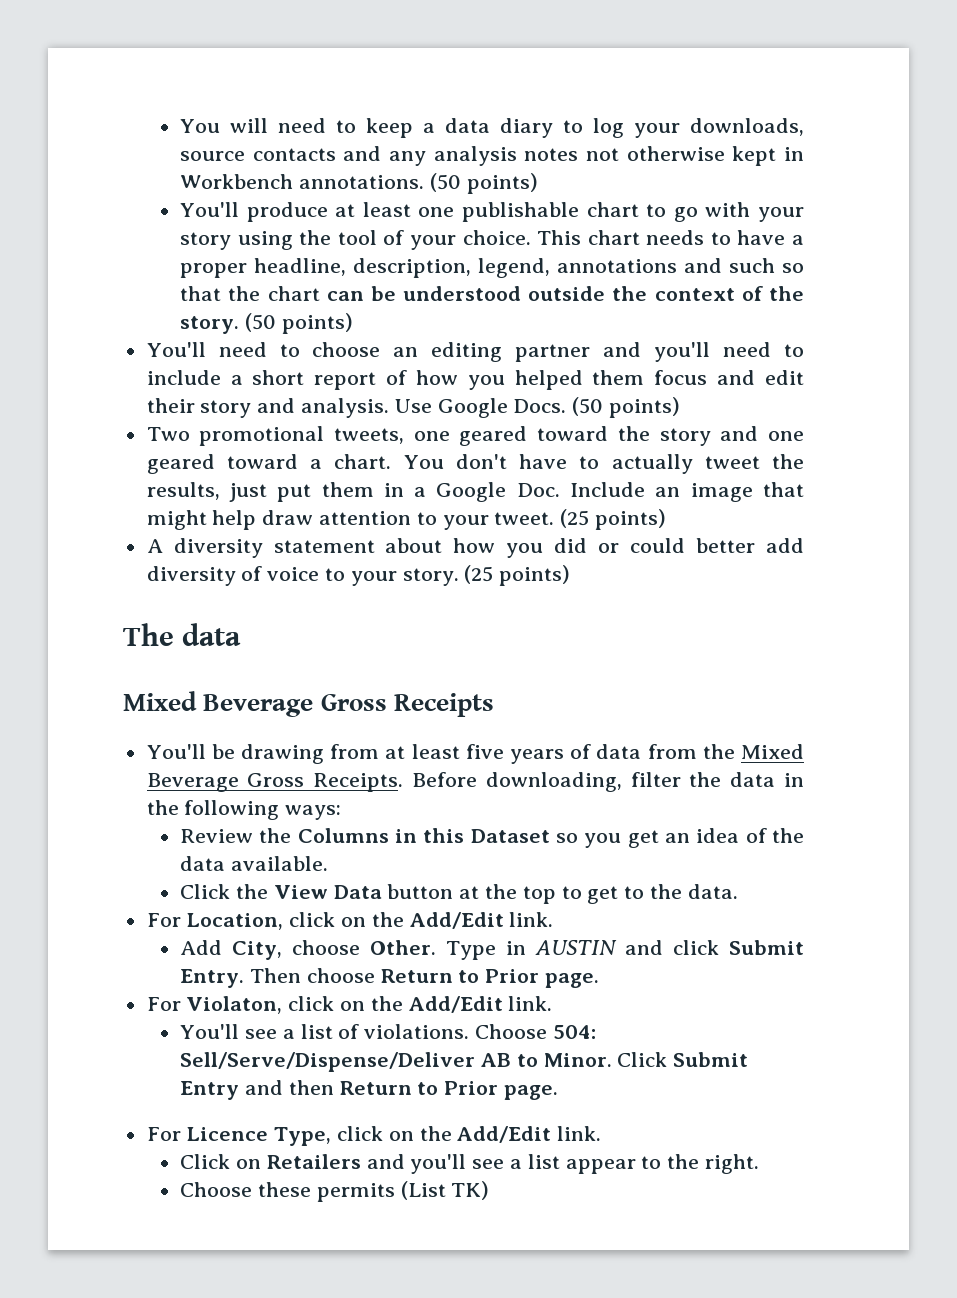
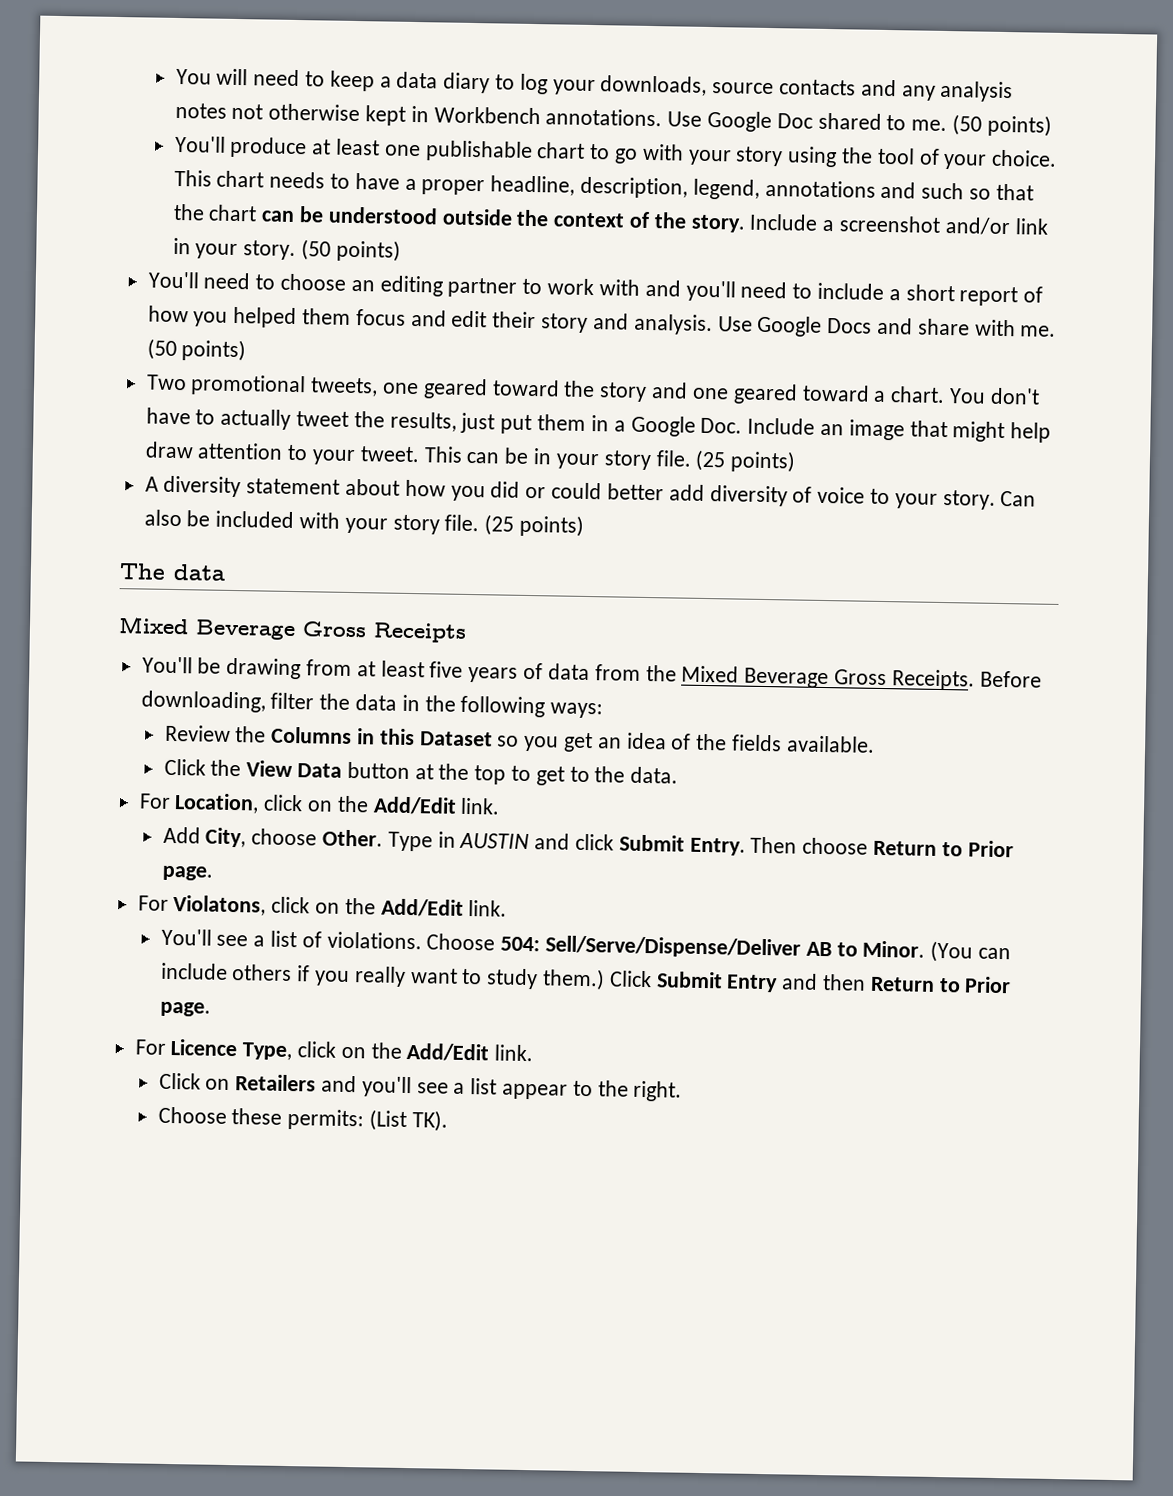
+ Use Google Doc shared to me.
+ Include a screenshot and/or link in your story.
- You'll need to choose an editing partner and you'll need to include a short report of how you helped them focus and edit their story and analysis.
+ You'll need to choose an editing partner to work with and you'll need to include a short report of how you helped them focus and edit their story and analysis.
- Use Google Docs.
+ Use Google Docs and share with me.
+ This can be in your story file.
+ Can also be included with your story file.
- Review the Columns in this Dataset so you get an idea of the data available.
+ Review the Columns in this Dataset so you get an idea of the fields available.
- For Violaton, click on the Add/Edit link.
+ For Violatons, click on the Add/Edit link.
+ (You can include others if you really want to study them.)
- Choose these permits (List TK)
+ Choose these permits: (List TK).

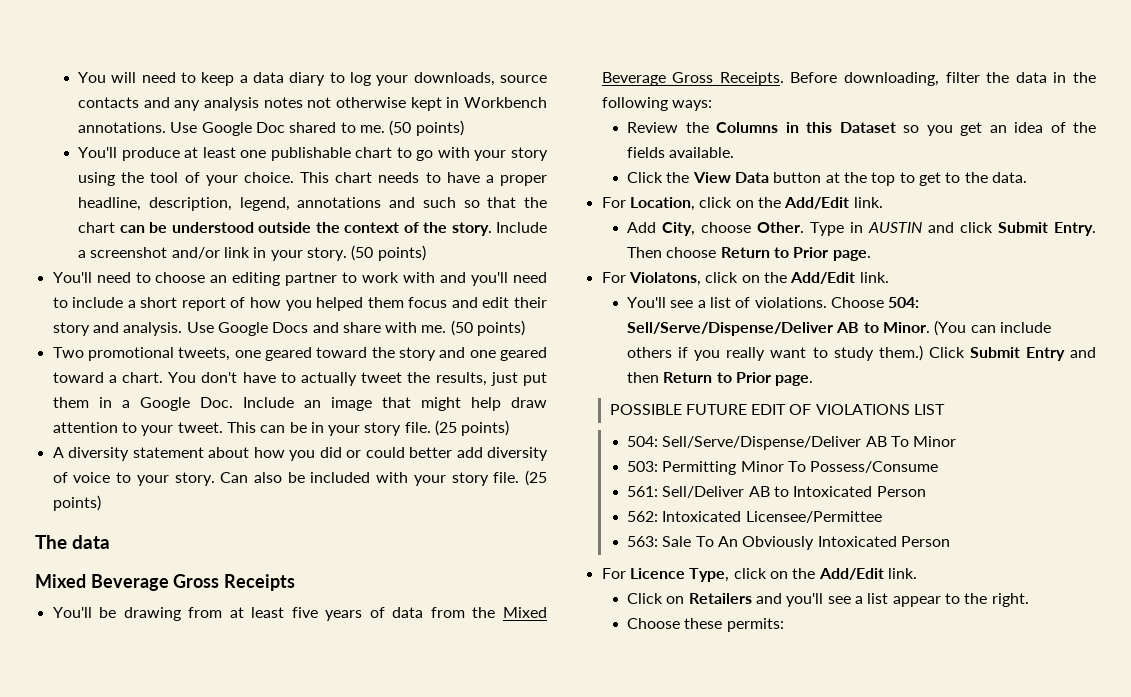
+ POSSIBLE FUTURE EDIT OF VIOLATIONS LIST
+ 504: Sell/Serve/Dispense/Deliver AB To Minor
+ 503: Permitting Minor To Possess/Consume
+ 561: Sell/Deliver AB to Intoxicated Person
+ 562: Intoxicated Licensee/Permittee
+ 563: Sale To An Obviously Intoxicated Person
- Choose these permits: (List TK).
+ Choose these permits:

